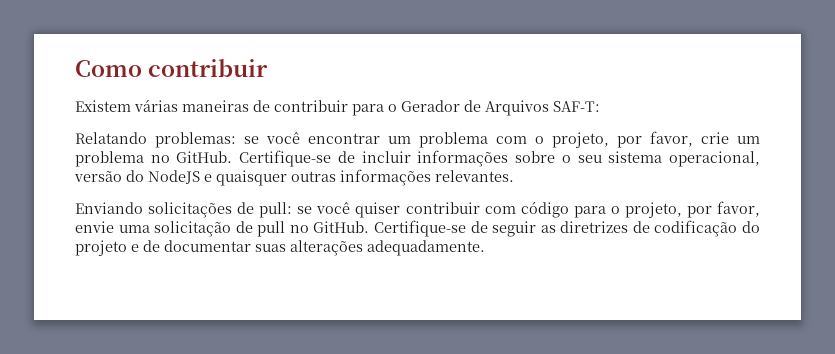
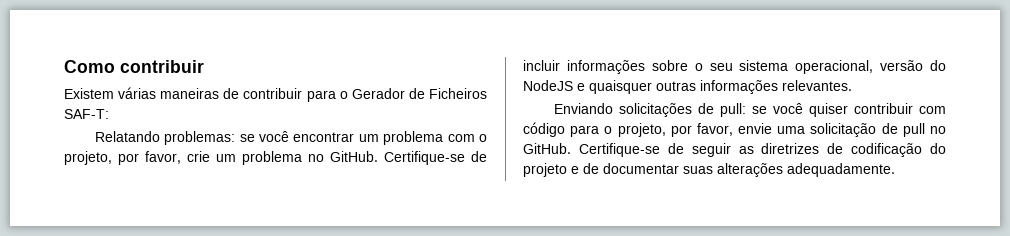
- Existem várias maneiras de contribuir para o Gerador de Arquivos SAF-T:
+ Existem várias maneiras de contribuir para o Gerador de Ficheiros SAF-T:

